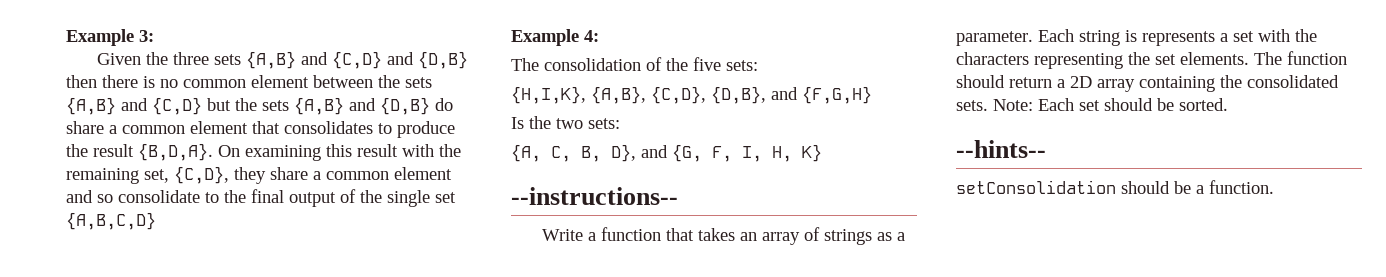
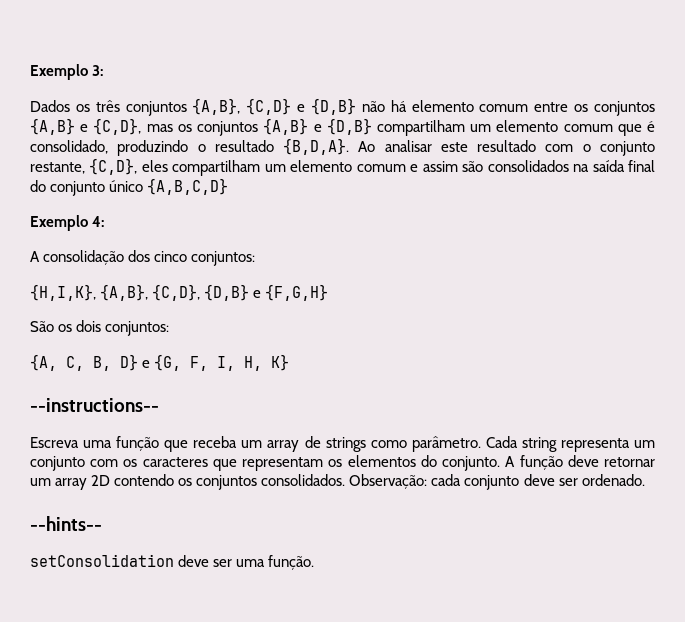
- Example 3:
+ Exemplo 3:
- Given the three sets {A,B} and {C,D} and {D,B} then there is no common element between the sets {A,B} and {C,D} but the sets {A,B} and {D,B} do share a common element that consolidates to produce the result {B,D,A}. On examining this result with the remaining set, {C,D}, they share a common element and so consolidate to the final output of the single set {A,B,C,D}
+ Dados os três conjuntos {A,B}, {C,D} e {D,B} não há elemento comum entre os conjuntos {A,B} e {C,D}, mas os conjuntos {A,B} e {D,B} compartilham um elemento comum que é consolidado, produzindo o resultado {B,D,A}. Ao analisar este resultado com o conjunto restante, {C,D}, eles compartilham um elemento comum e assim são consolidados na saída final do conjunto único {A,B,C,D}
- Example 4:
+ Exemplo 4:
- The consolidation of the five sets:
+ A consolidação dos cinco conjuntos:
- {H,I,K}, {A,B}, {C,D}, {D,B}, and {F,G,H}
+ {H,I,K}, {A,B}, {C,D}, {D,B} e {F,G,H}
- Is the two sets:
+ São os dois conjuntos:
- {A, C, B, D}, and {G, F, I, H, K}
+ {A, C, B, D} e {G, F, I, H, K}
- Write a function that takes an array of strings as a parameter. Each string is represents a set with the characters representing the set elements. The function should return a 2D array containing the consolidated sets. Note: Each set should be sorted.
+ Escreva uma função que receba um array de strings como parâmetro. Cada string representa um conjunto com os caracteres que representam os elementos do conjunto. A função deve retornar um array 2D contendo os conjuntos consolidados. Observação: cada conjunto deve ser ordenado.
  --hints--
- setConsolidation should be a function.
+ setConsolidation deve ser uma função.

